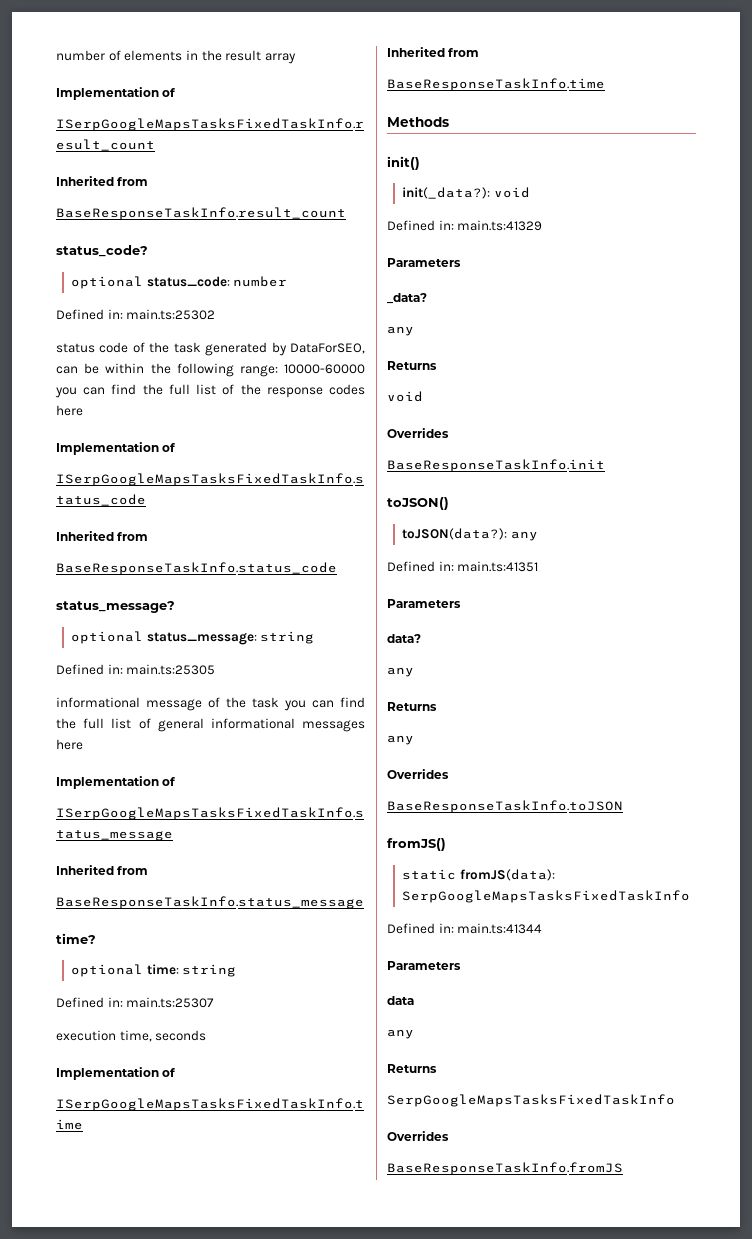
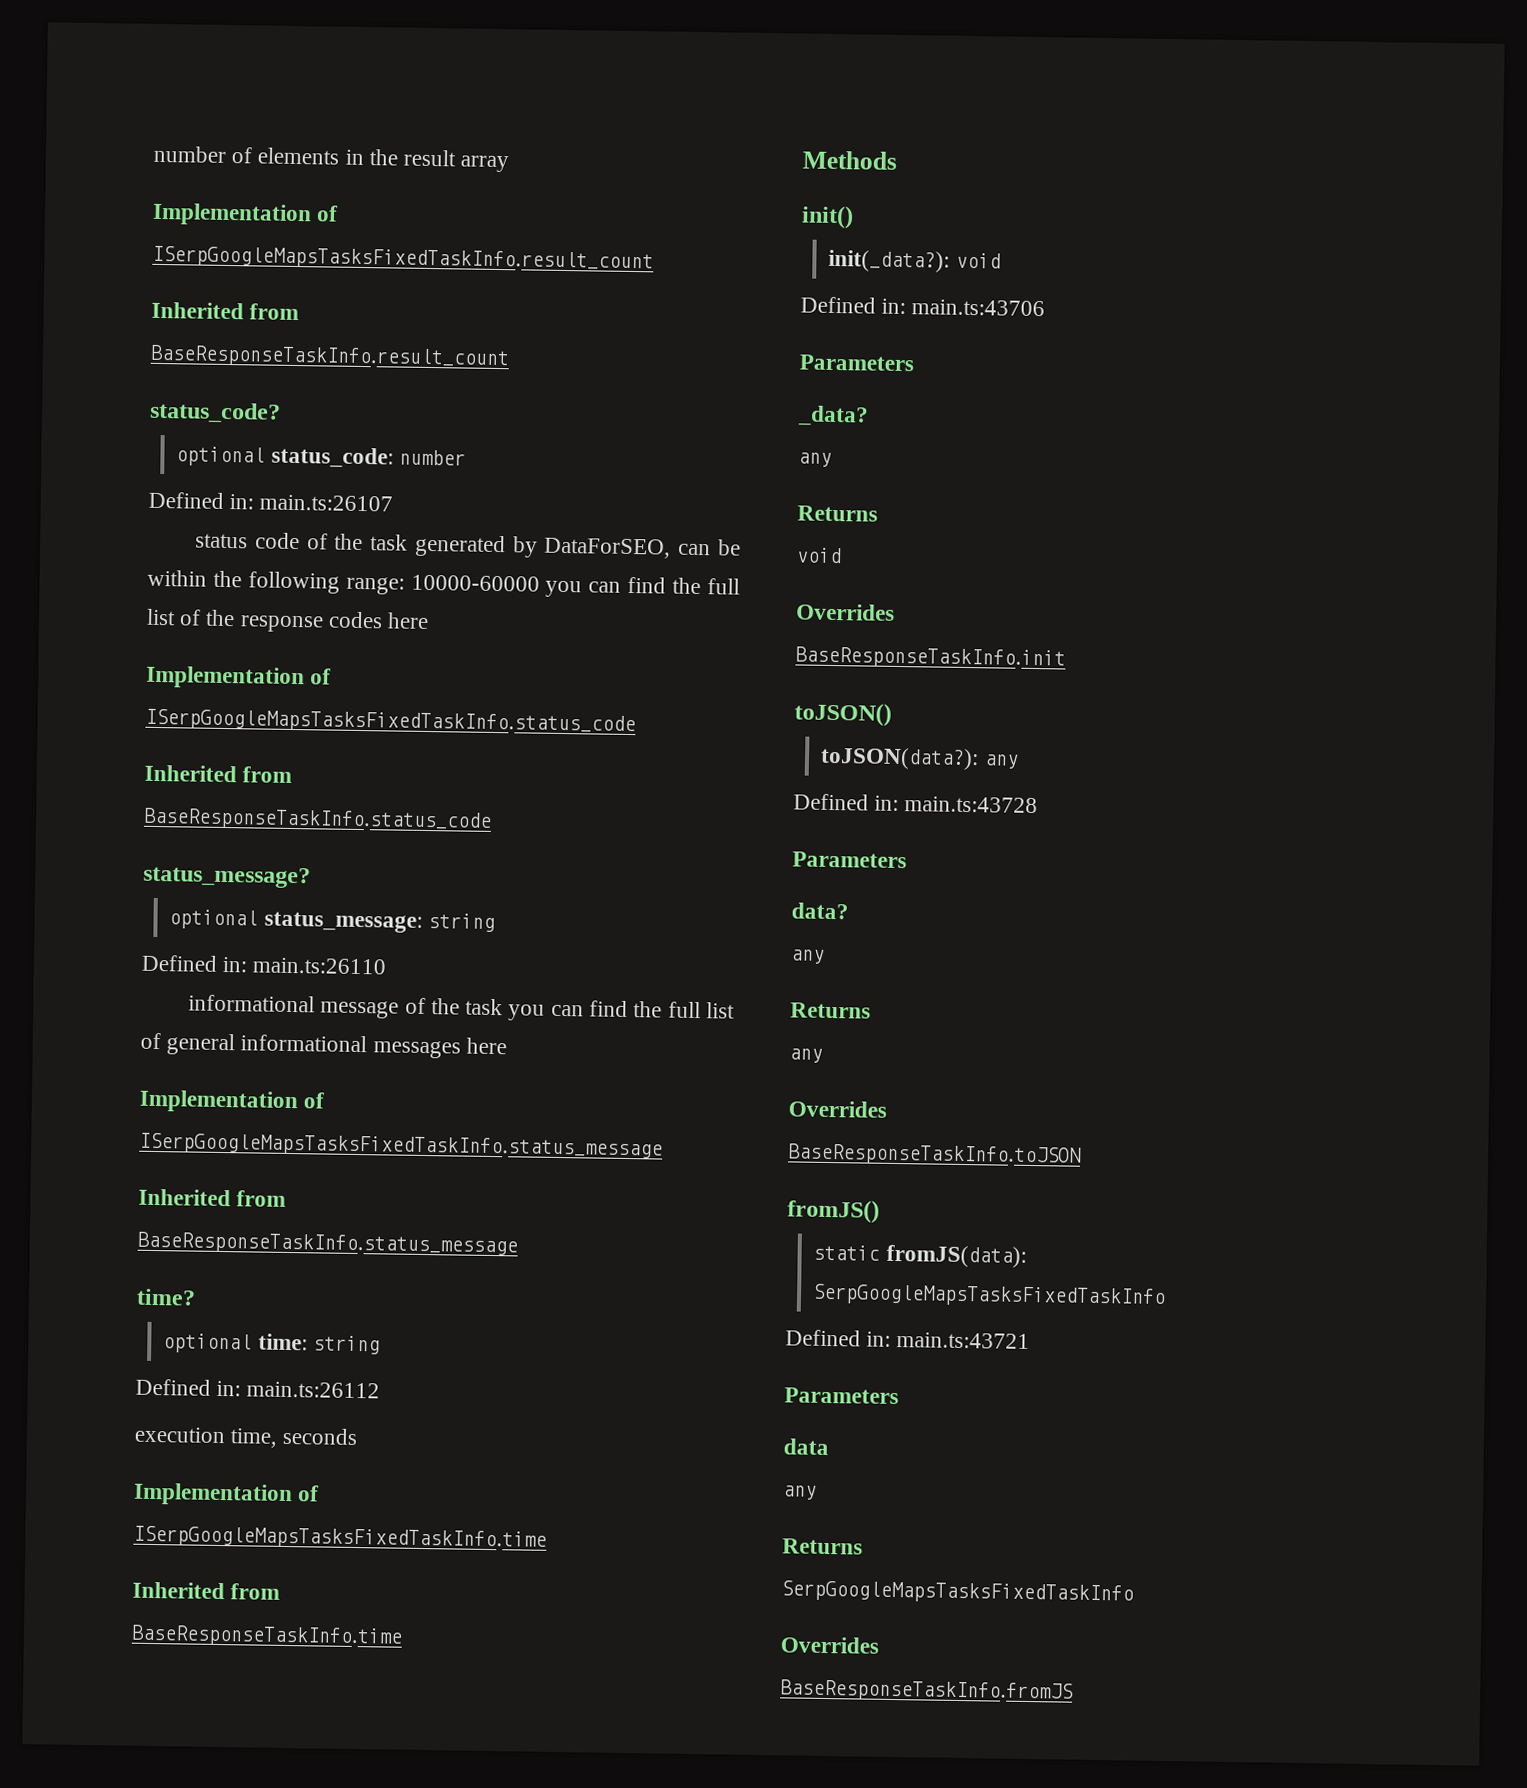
- Defined in: main.ts:25302
+ Defined in: main.ts:26107
- Defined in: main.ts:25305
+ Defined in: main.ts:26110
- Defined in: main.ts:25307
+ Defined in: main.ts:26112
- Defined in: main.ts:41329
+ Defined in: main.ts:43706
- Defined in: main.ts:41351
+ Defined in: main.ts:43728
- Defined in: main.ts:41344
+ Defined in: main.ts:43721

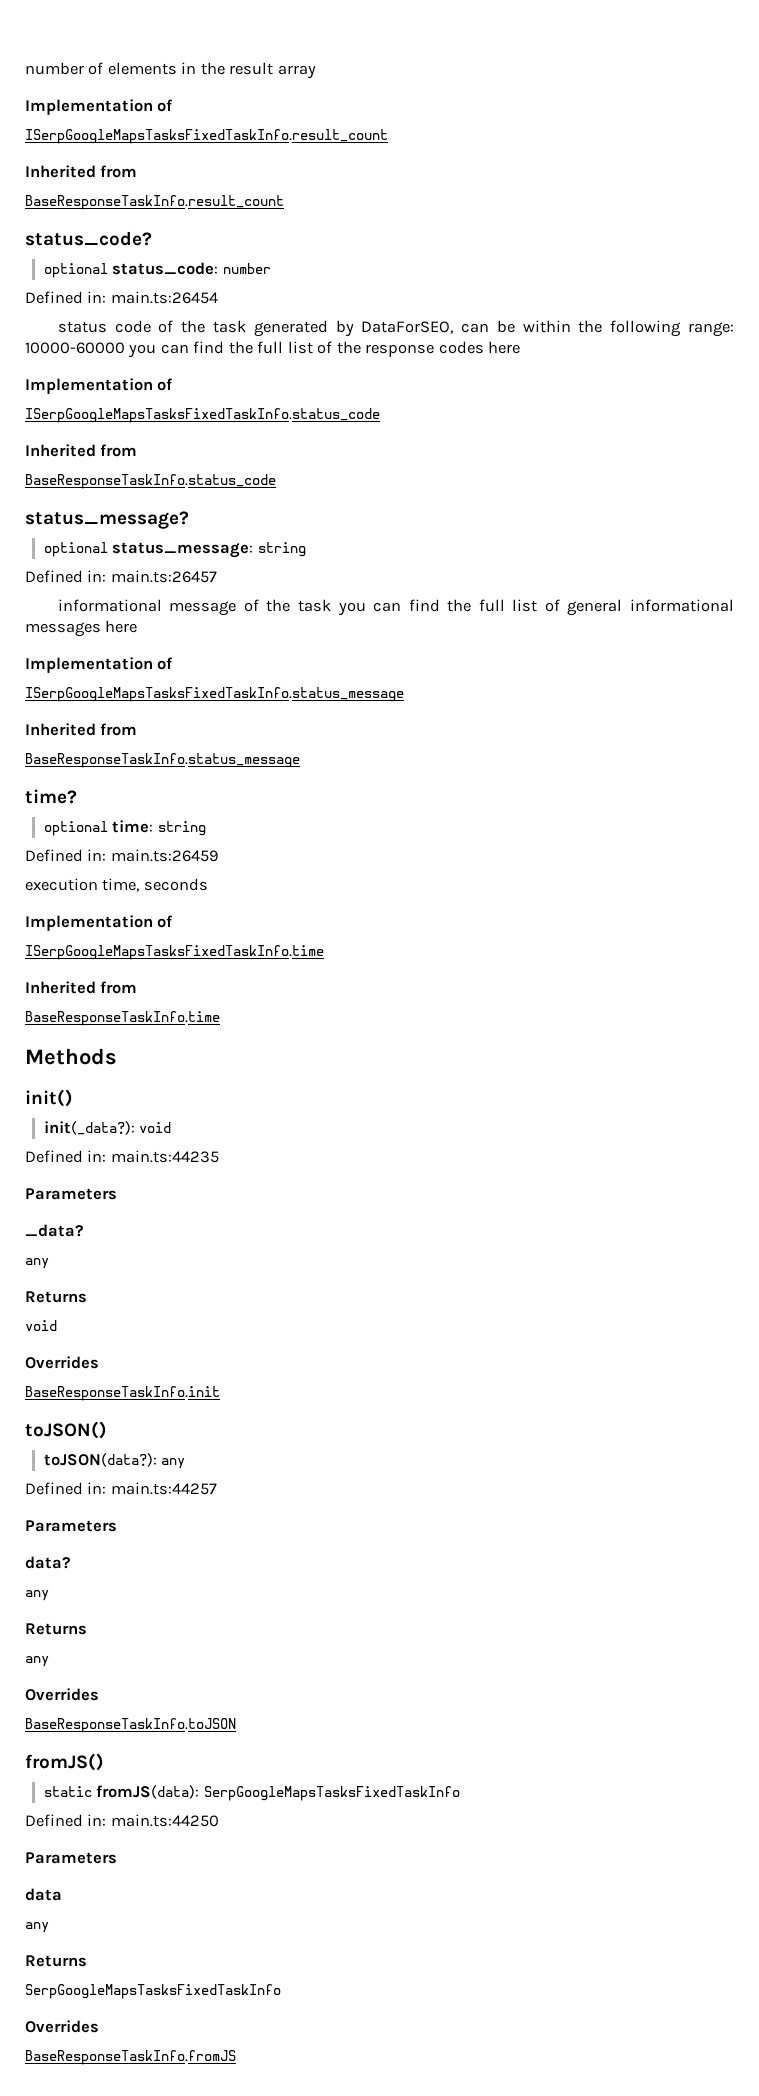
- Defined in: main.ts:26107
+ Defined in: main.ts:26454
- Defined in: main.ts:26110
+ Defined in: main.ts:26457
- Defined in: main.ts:26112
+ Defined in: main.ts:26459
- Defined in: main.ts:43706
+ Defined in: main.ts:44235
- Defined in: main.ts:43728
+ Defined in: main.ts:44257
- Defined in: main.ts:43721
+ Defined in: main.ts:44250

